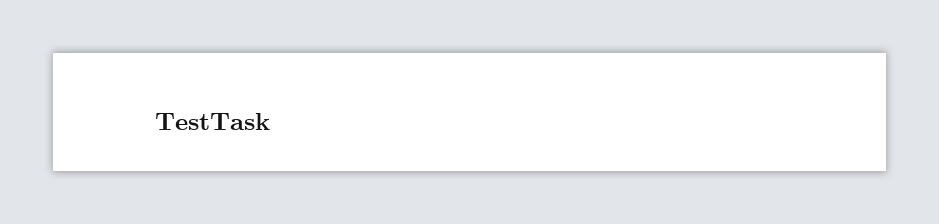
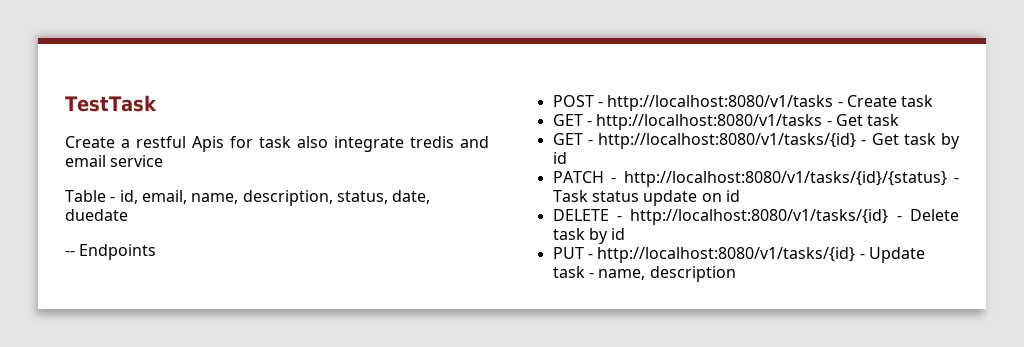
+ Create a restful Apis for task also integrate tredis and email service
+ Table - id, email, name, description, status, date, duedate
+ -- Endpoints
+ POST - http://localhost:8080/v1/tasks - Create task
+ GET - http://localhost:8080/v1/tasks - Get task
+ GET - http://localhost:8080/v1/tasks/{id} - Get task by id
+ PATCH - http://localhost:8080/v1/tasks/{id}/{status} - Task status update on id
+ DELETE - http://localhost:8080/v1/tasks/{id} - Delete task by id
+ PUT - http://localhost:8080/v1/tasks/{id} - Update task - name, description

